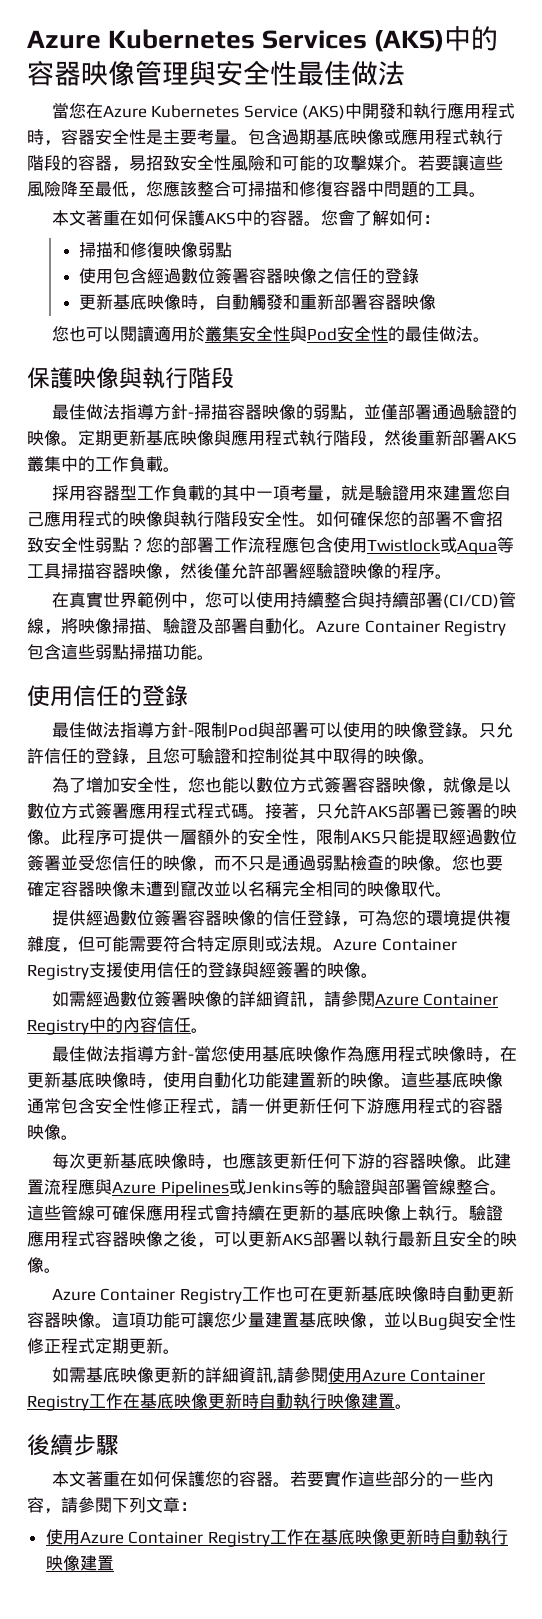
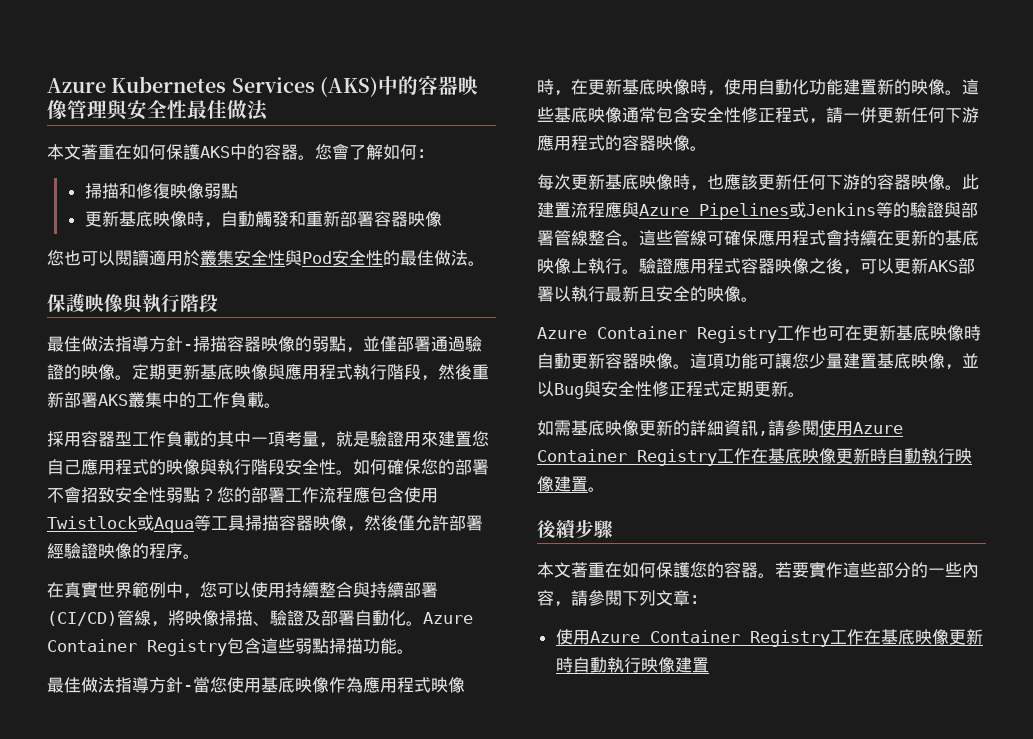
- 當您在Azure Kubernetes Service (AKS)中開發和執行應用程式時，容器安全性是主要考量。包含過期基底映像或應用程式執行階段的容器，易招致安全性風險和可能的攻擊媒介。若要讓這些風險降至最低，您應該整合可掃描和修復容器中問題的工具。
- 使用包含經過數位簽署容器映像之信任的登錄
  Azure Container Registry包含這些弱點掃描功能。
- 使用信任的登錄
- 最佳做法指導方針-限制Pod與部署可以使用的映像登錄。只允許信任的登錄，且您可驗證和控制從其中取得的映像。
- 為了增加安全性，您也能以數位方式簽署容器映像，就像是以數位方式簽署應用程式程式碼。接著，只允許AKS部署已簽署的映像。此程序可提供一層額外的安全性，限制AKS只能提取經過數位簽署並受您信任的映像，而不只是通過弱點檢查的映像。您也要確定容器映像未遭到竄改並以名稱完全相同的映像取代。
- 提供經過數位簽署容器映像的信任登錄，可為您的環境提供複雜度，但可能需要符合特定原則或法規。Azure Container Registry支援使用信任的登錄與經簽署的映像。
- 如需經過數位簽署映像的詳細資訊，請參閱Azure Container Registry中的內容信任。

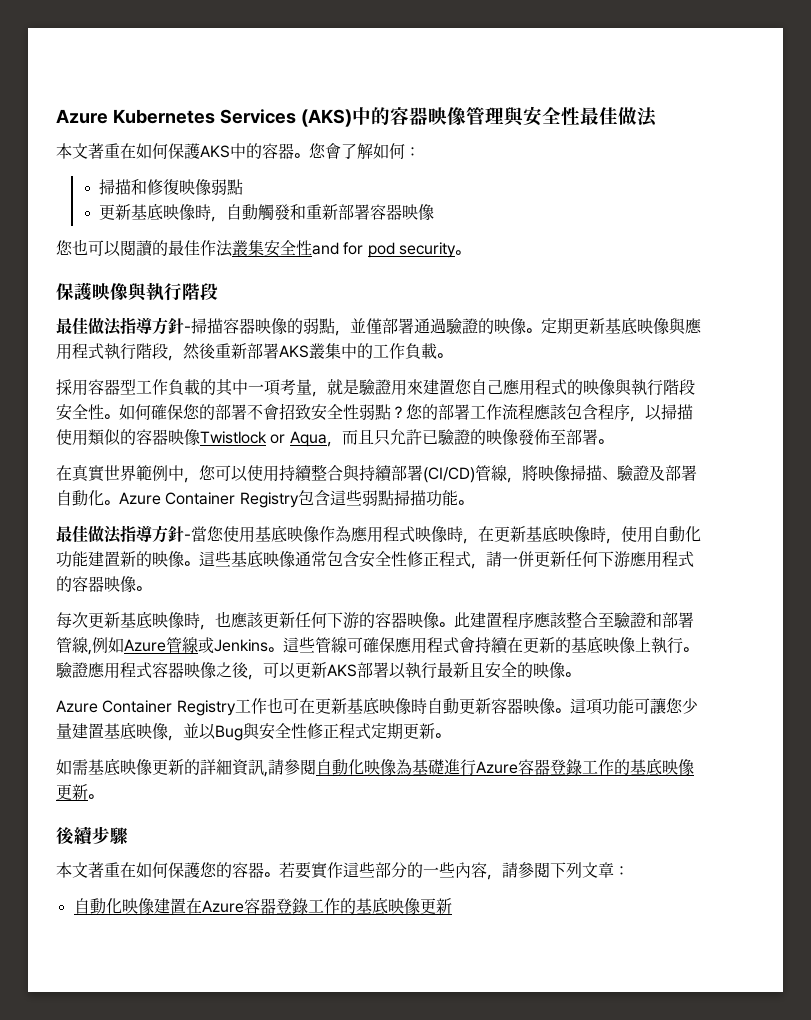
- 您也可以閱讀適用於叢集安全性與Pod安全性的最佳做法。
+ 您也可以閱讀的最佳作法叢集安全性and for pod security。
- 您的部署工作流程應包含使用Twistlock或Aqua等工具掃描容器映像，然後僅允許部署經驗證映像的程序。
+ 您的部署工作流程應該包含程序，以掃描使用類似的容器映像Twistlock or Aqua，而且只允許已驗證的映像發佈至部署。
- 此建置流程應與Azure Pipelines或Jenkins等的驗證與部署管線整合。
+ 此建置程序應該整合至驗證和部署管線,例如Azure管線或Jenkins。
- 如需基底映像更新的詳細資訊,請參閱使用Azure Container Registry工作在基底映像更新時自動執行映像建置。
+ 如需基底映像更新的詳細資訊,請參閱自動化映像為基礎進行Azure容器登錄工作的基底映像更新。
  若要實作這些部分的一些內容，請參閱下列文章：
- 使用Azure Container Registry工作在基底映像更新時自動執行映像建置
+ 自動化映像建置在Azure容器登錄工作的基底映像更新

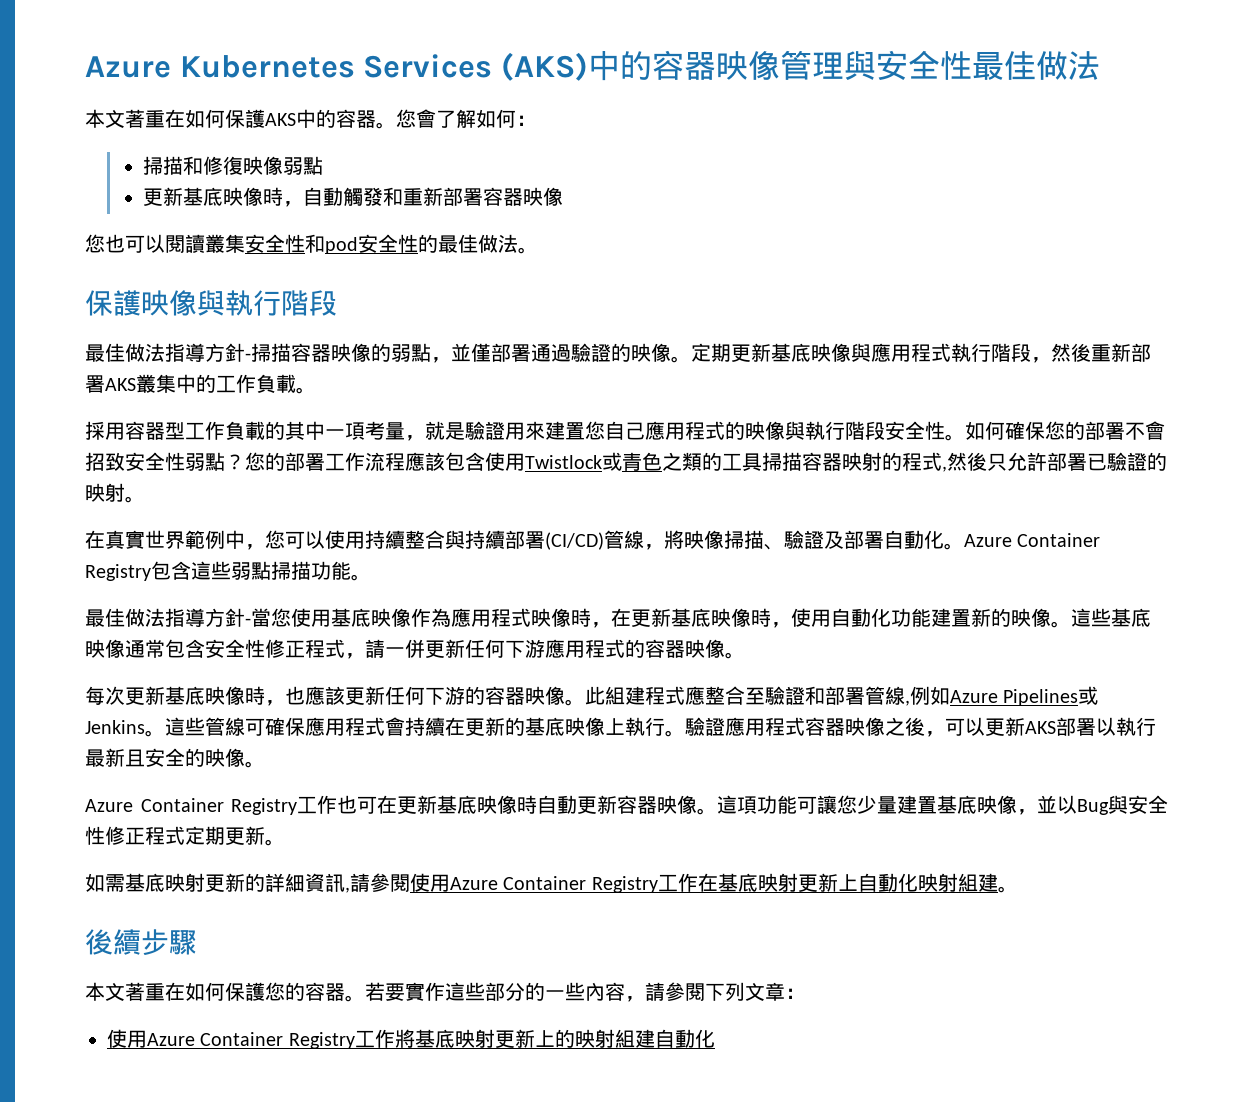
- 您也可以閱讀的最佳作法叢集安全性and for pod security。
+ 您也可以閱讀叢集安全性和pod安全性的最佳做法。
- 您的部署工作流程應該包含程序，以掃描使用類似的容器映像Twistlock or Aqua，而且只允許已驗證的映像發佈至部署。
+ 您的部署工作流程應該包含使用Twistlock或青色之類的工具掃描容器映射的程式,然後只允許部署已驗證的映射。
- 此建置程序應該整合至驗證和部署管線,例如Azure管線或Jenkins。
+ 此組建程式應整合至驗證和部署管線,例如Azure Pipelines或Jenkins。
- 如需基底映像更新的詳細資訊,請參閱自動化映像為基礎進行Azure容器登錄工作的基底映像更新。
+ 如需基底映射更新的詳細資訊,請參閱使用Azure Container Registry工作在基底映射更新上自動化映射組建。
- 自動化映像建置在Azure容器登錄工作的基底映像更新
+ 使用Azure Container Registry工作將基底映射更新上的映射組建自動化

